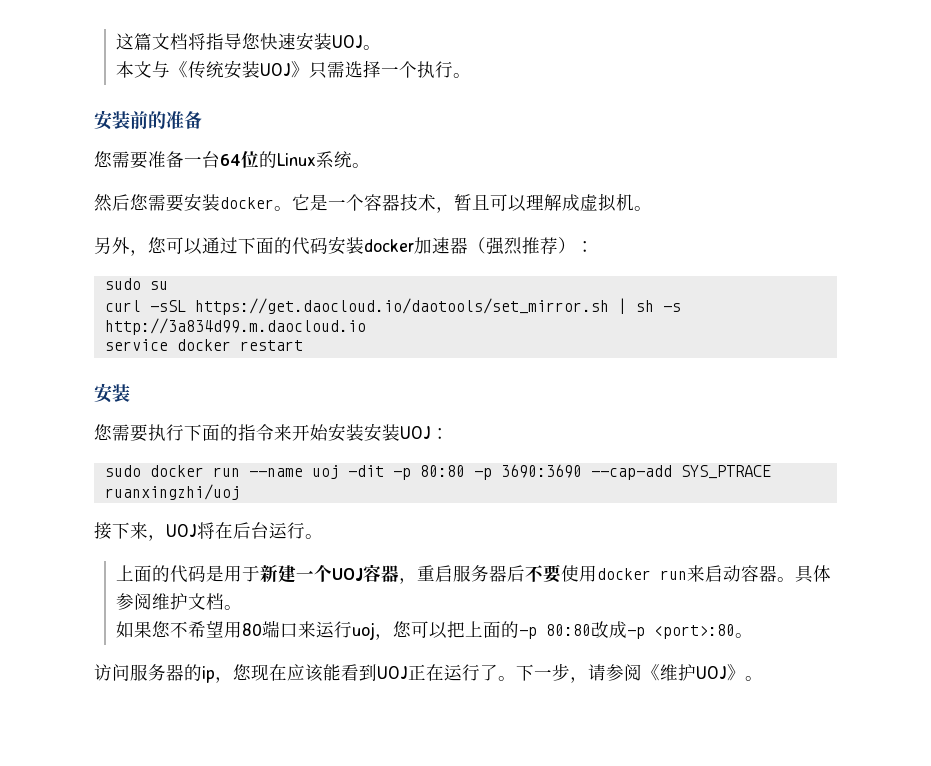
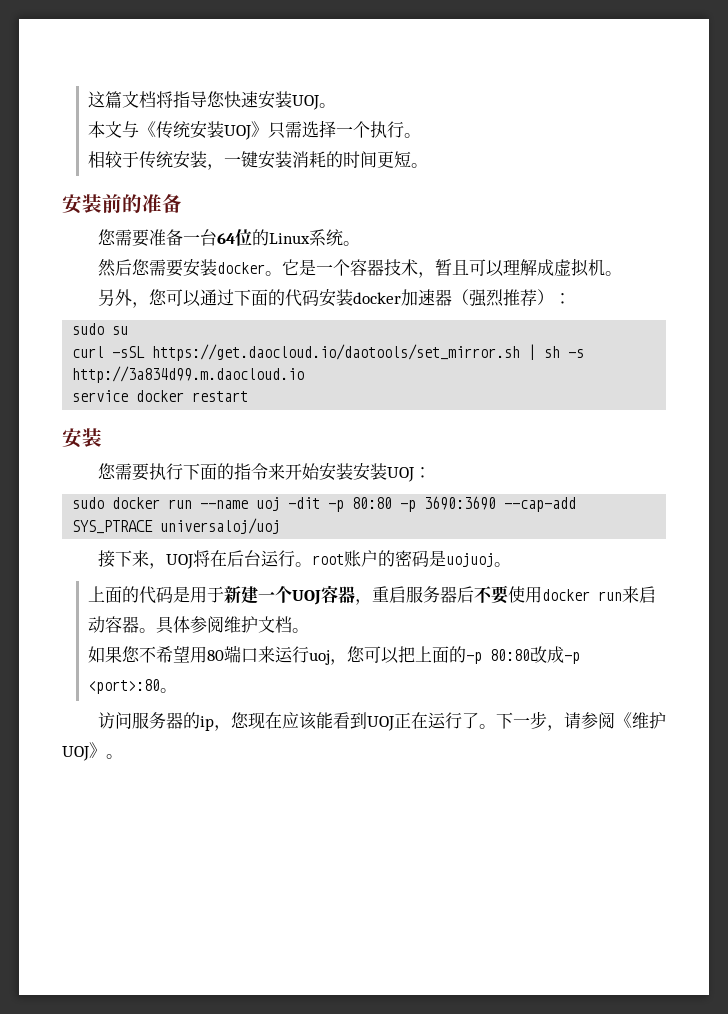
+ 相较于传统安装，一键安装消耗的时间更短。
- sudo docker run --name uoj -dit -p 80:80 -p 3690:3690 --cap-add SYS_PTRACE ruanxingzhi/uoj
+ sudo docker run --name uoj -dit -p 80:80 -p 3690:3690 --cap-add SYS_PTRACE universaloj/uoj
- 接下来，UOJ将在后台运行。
+ 接下来，UOJ将在后台运行。root账户的密码是uojuoj。

